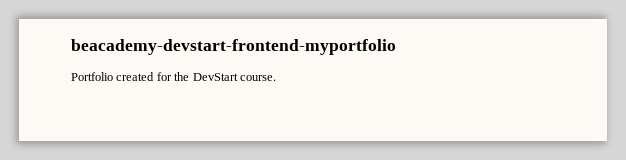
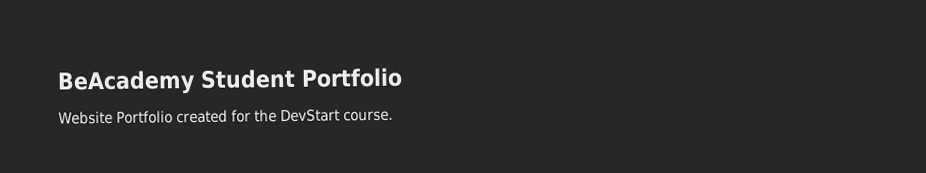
- beacademy-devstart-frontend-myportfolio
- Portfolio created for the DevStart course.
+ BeAcademy Student Portfolio
+ Website Portfolio created for the DevStart course.

